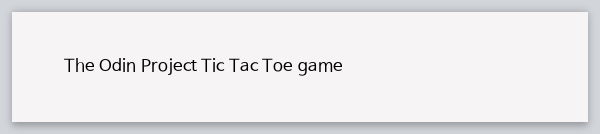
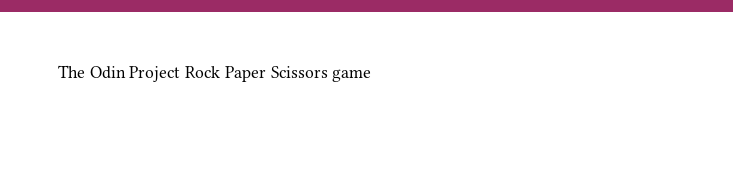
- The Odin Project Tic Tac Toe game
+ The Odin Project Rock Paper Scissors game

